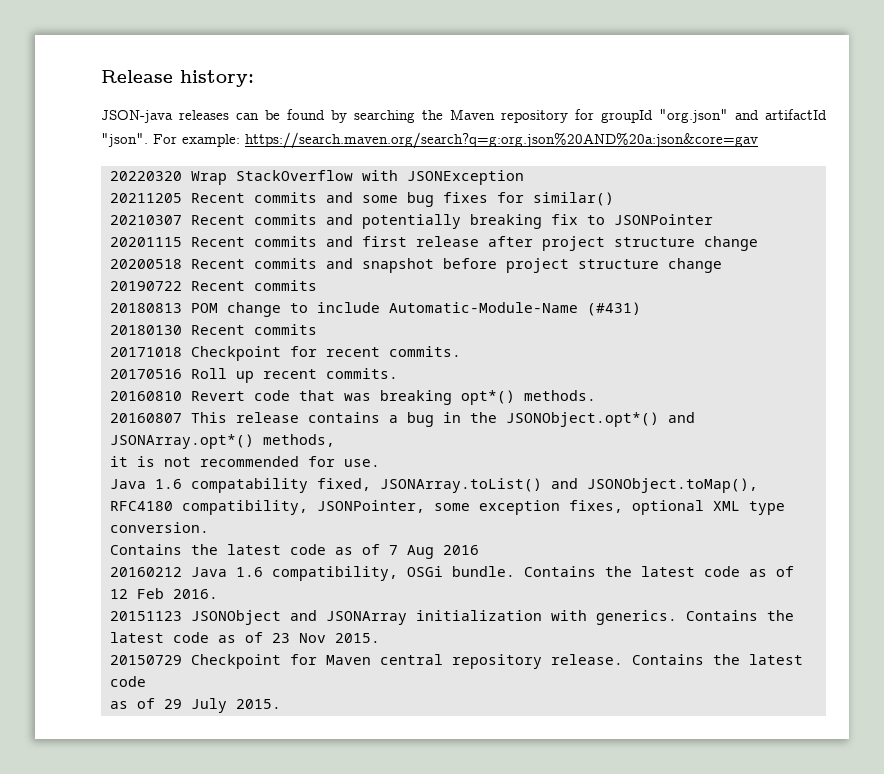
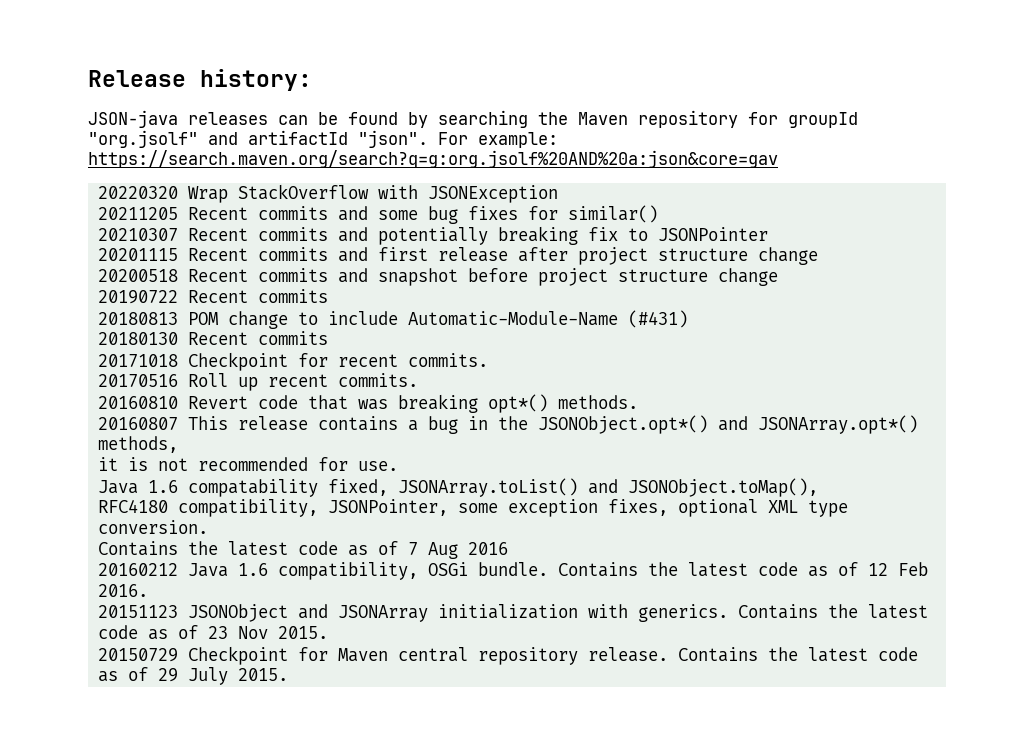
- JSON-java releases can be found by searching the Maven repository for groupId "org.json" and artifactId "json".
+ JSON-java releases can be found by searching the Maven repository for groupId "org.jsolf" and artifactId "json".
- For example: https://search.maven.org/search?q=g:org.json%20AND%20a:json&core=gav
+ For example: https://search.maven.org/search?q=g:org.jsolf%20AND%20a:json&core=gav

